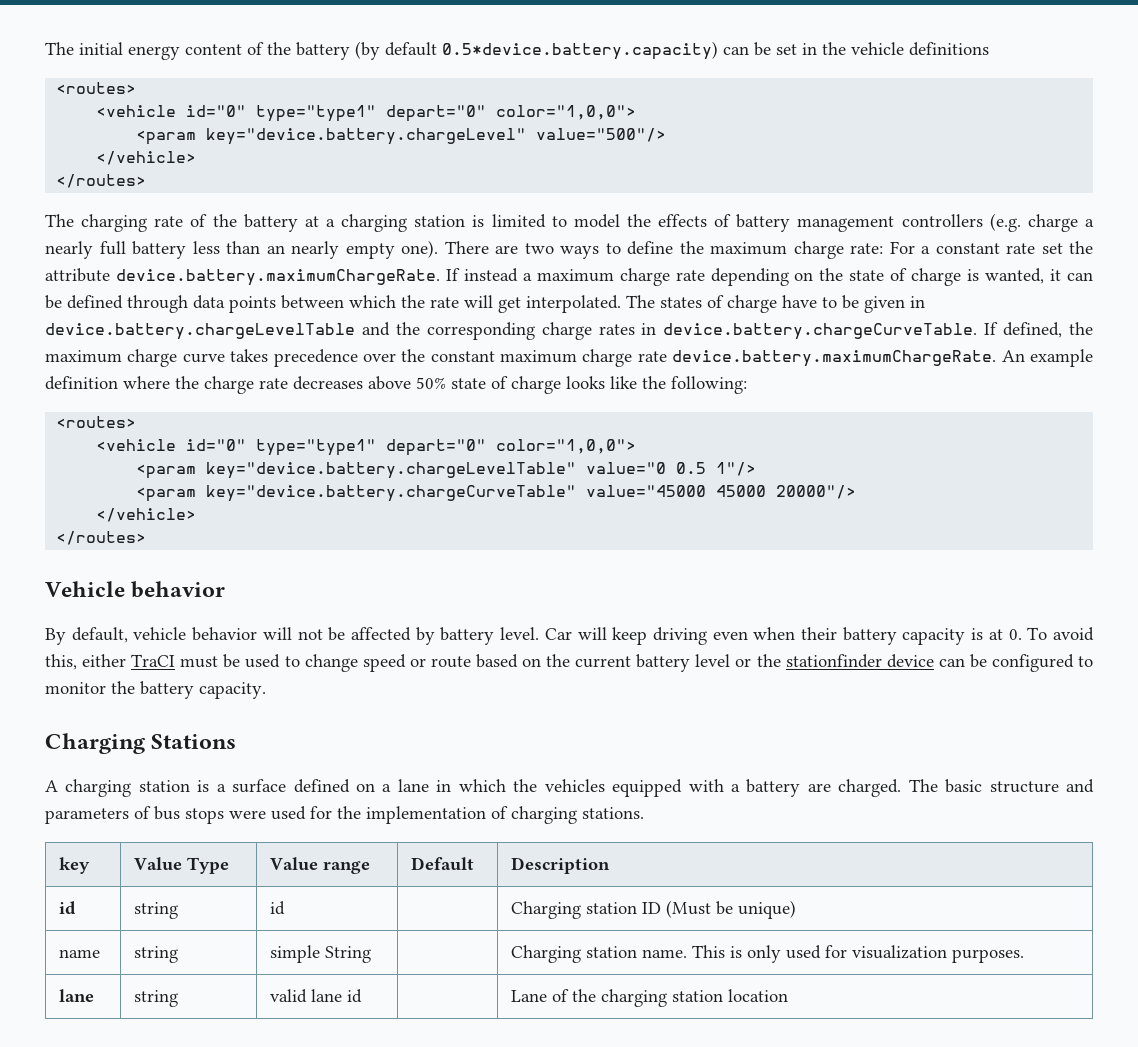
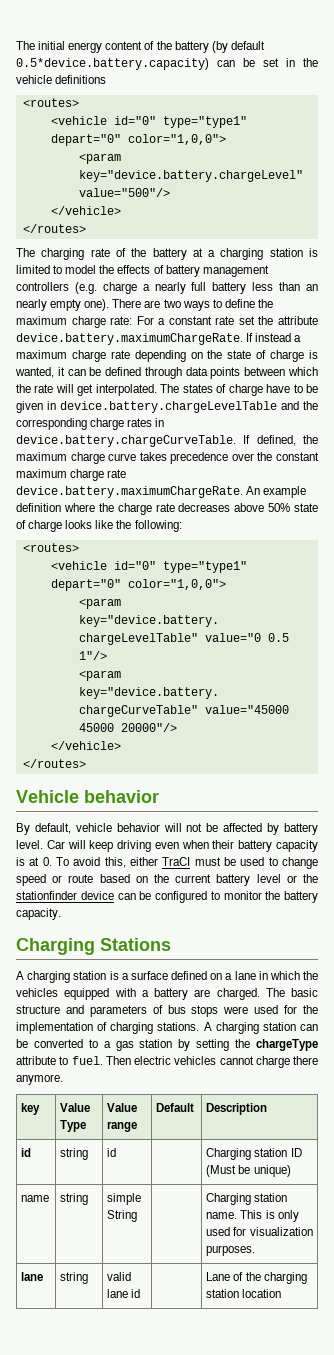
+ A charging station can be converted to a gas station by setting the chargeType attribute to fuel. Then electric vehicles cannot charge there anymore.

